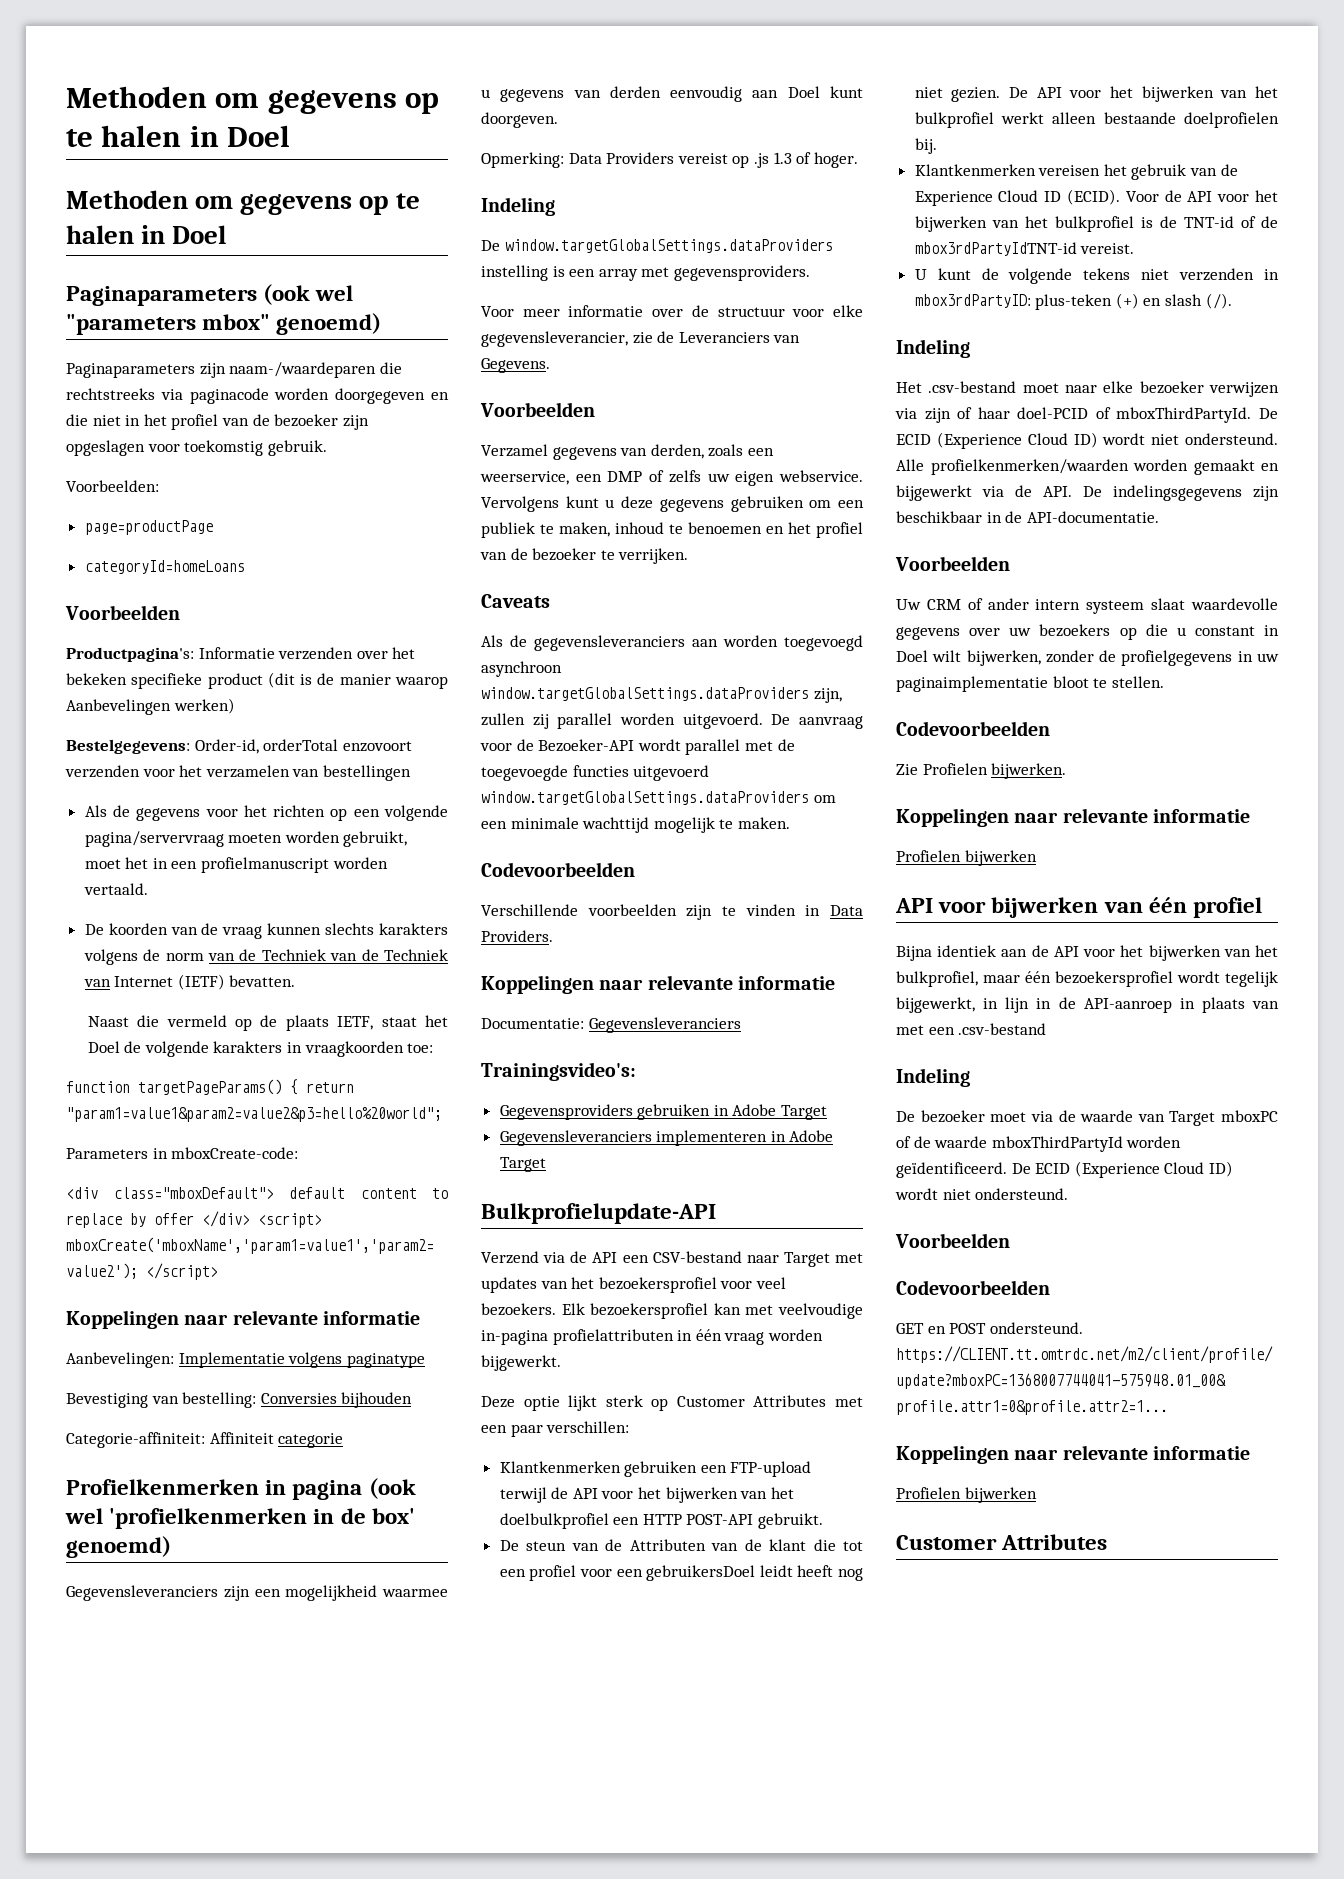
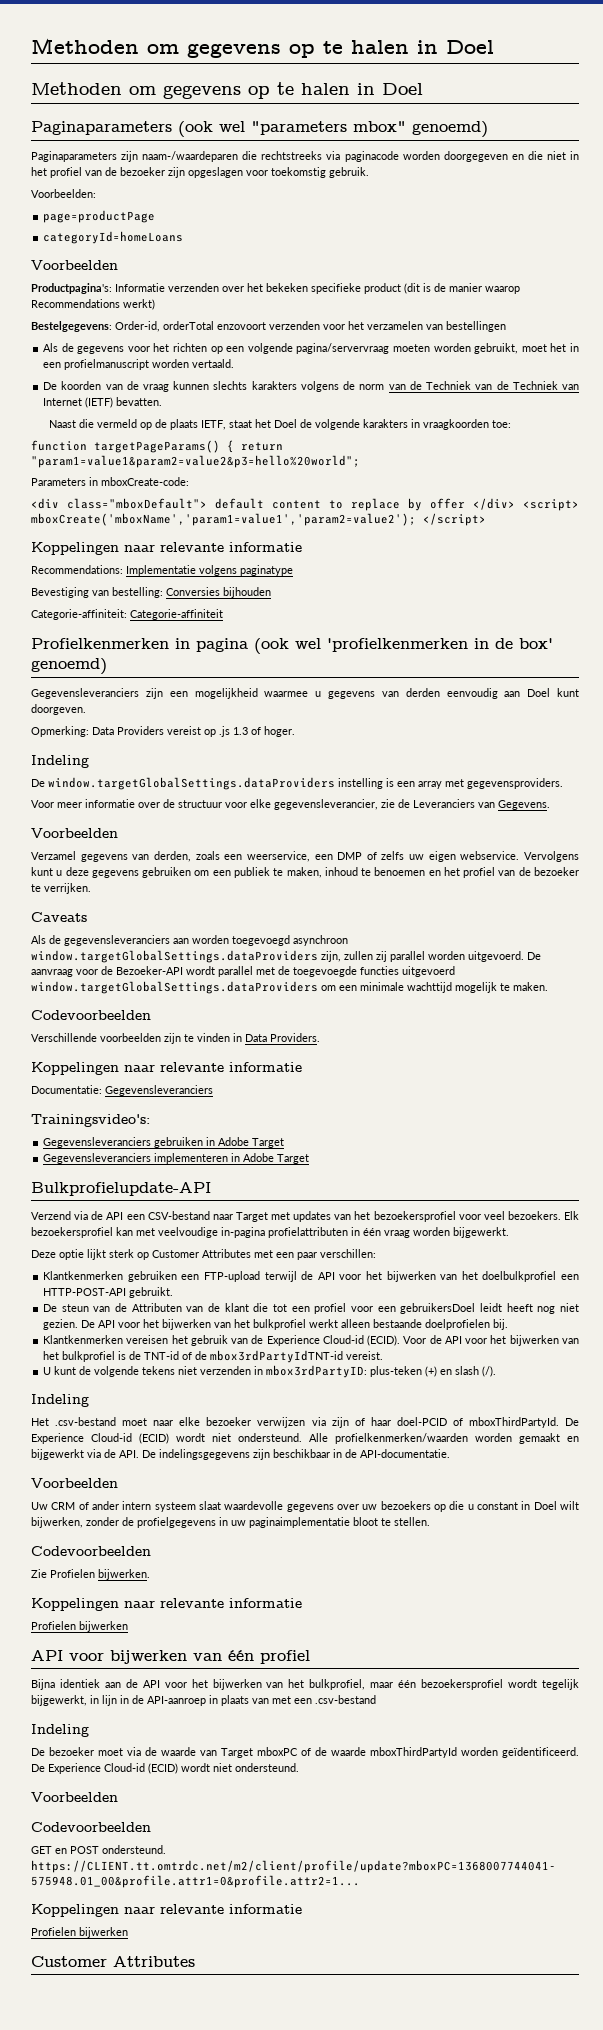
- Productpagina's: Informatie verzenden over het bekeken specifieke product (dit is de manier waarop Aanbevelingen werken)
+ Productpagina's: Informatie verzenden over het bekeken specifieke product (dit is de manier waarop Recommendations werkt)
- Aanbevelingen: Implementatie volgens paginatype
+ Recommendations: Implementatie volgens paginatype
- Categorie-affiniteit: Affiniteit categorie
+ Categorie-affiniteit: Categorie-affiniteit
- Gegevensproviders gebruiken in Adobe Target
+ Gegevensleveranciers gebruiken in Adobe Target
- Klantkenmerken gebruiken een FTP-upload terwijl de API voor het bijwerken van het doelbulkprofiel een HTTP POST-API gebruikt.
+ Klantkenmerken gebruiken een FTP-upload terwijl de API voor het bijwerken van het doelbulkprofiel een HTTP-POST-API gebruikt.
- Klantkenmerken vereisen het gebruik van de Experience Cloud ID (ECID).
+ Klantkenmerken vereisen het gebruik van de Experience Cloud-id (ECID).
- Het .csv-bestand moet naar elke bezoeker verwijzen via zijn of haar doel-PCID of mboxThirdPartyId. De ECID (Experience Cloud ID) wordt niet ondersteund.
+ Het .csv-bestand moet naar elke bezoeker verwijzen via zijn of haar doel-PCID of mboxThirdPartyId. De Experience Cloud-id (ECID) wordt niet ondersteund.
- De bezoeker moet via de waarde van Target mboxPC of de waarde mboxThirdPartyId worden geïdentificeerd. De ECID (Experience Cloud ID) wordt niet ondersteund.
+ De bezoeker moet via de waarde van Target mboxPC of de waarde mboxThirdPartyId worden geïdentificeerd. De Experience Cloud-id (ECID) wordt niet ondersteund.

